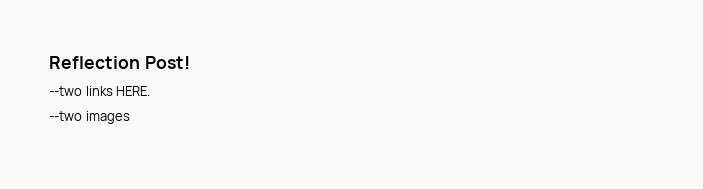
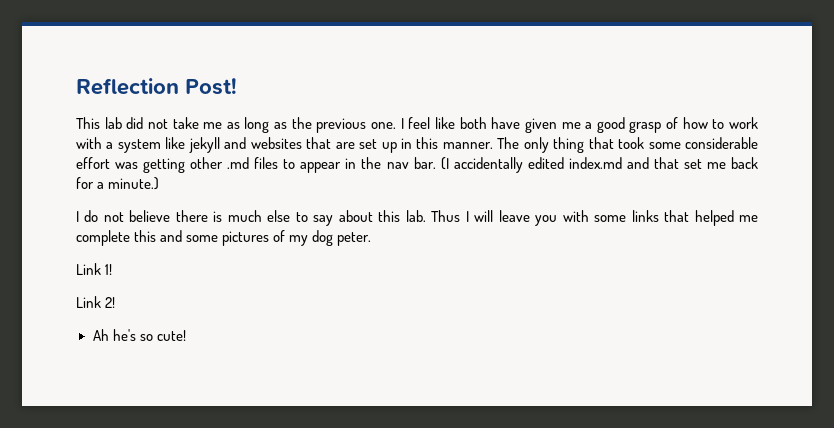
- --two links HERE.
- --two images
+ This lab did not take me as long as the previous one. I feel like both have given me a good grasp of how to work with a system like jekyll and websites that are set up in this manner. The only thing that took some considerable effort was getting other .md files to appear in the nav bar. (I accidentally edited index.md and that set me back for a minute.)
+ I do not believe there is much else to say about this lab. Thus I will leave you with some links that helped me complete this and some pictures of my dog peter.
+ Link 1!
+ Link 2!
+ Ah he's so cute!

